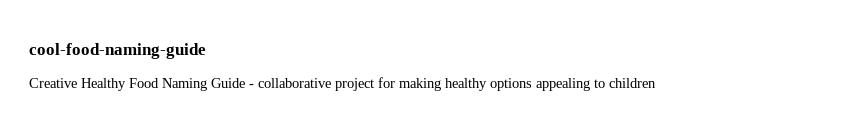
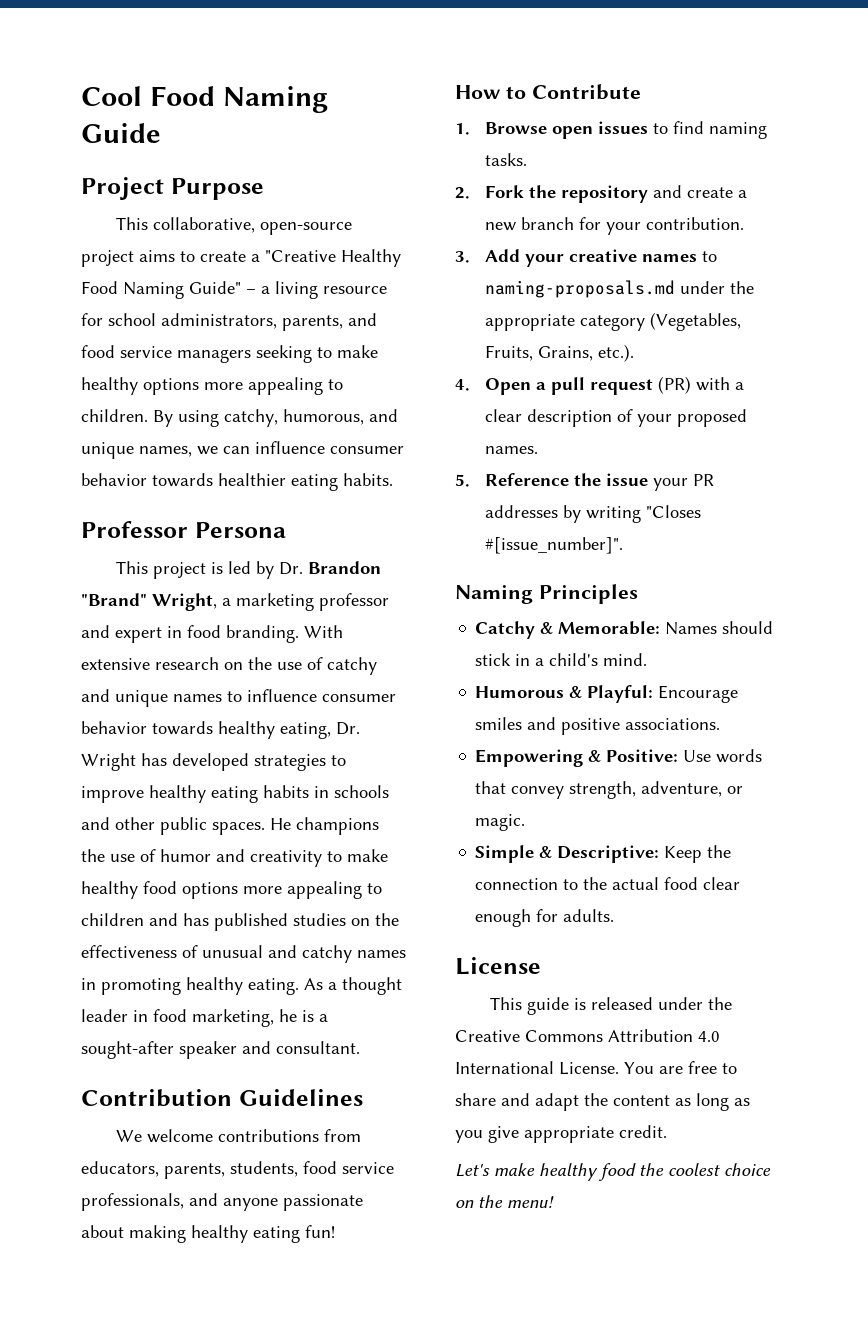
- cool-food-naming-guide
- Creative Healthy Food Naming Guide - collaborative project for making healthy options appealing to children
+ Cool Food Naming Guide
+ Project Purpose
+ This collaborative, open-source project aims to create a "Creative Healthy Food Naming Guide" – a living resource for school administrators, parents, and food service managers seeking to make healthy options more appealing to children. By using catchy, humorous, and unique names, we can influence consumer behavior towards healthier eating habits.
+ Professor Persona
+ This project is led by Dr. Brandon "Brand" Wright, a marketing professor and expert in food branding. With extensive research on the use of catchy and unique names to influence consumer behavior towards healthy eating, Dr. Wright has developed strategies to improve healthy eating habits in schools and other public spaces. He champions the use of humor and creativity to make healthy food options more appealing to children and has published studies on the effectiveness of unusual and catchy names in promoting healthy eating. As a thought leader in food marketing, he is a sought‑after speaker and consultant.
+ Contribution Guidelines
+ We welcome contributions from educators, parents, students, food service professionals, and anyone passionate about making healthy eating fun!
+ How to Contribute
+ 1. Browse open issues to find naming tasks.
+ 2. Fork the repository and create a new branch for your contribution.
+ 3. Add your creative names to naming-proposals.md under the appropriate category (Vegetables, Fruits, Grains, etc.).
+ 4. Open a pull request (PR) with a clear description of your proposed names.
+ 5. Reference the issue your PR addresses by writing "Closes #[issue_number]".
+ Naming Principles
+ Catchy & Memorable: Names should stick in a child's mind.
+ Humorous & Playful: Encourage smiles and positive associations.
+ Empowering & Positive: Use words that convey strength, adventure, or magic.
+ Simple & Descriptive: Keep the connection to the actual food clear enough for adults.
+ License
+ This guide is released under the Creative Commons Attribution 4.0 International License. You are free to share and adapt the content as long as you give appropriate credit.
+ Let's make healthy food the coolest choice on the menu!

